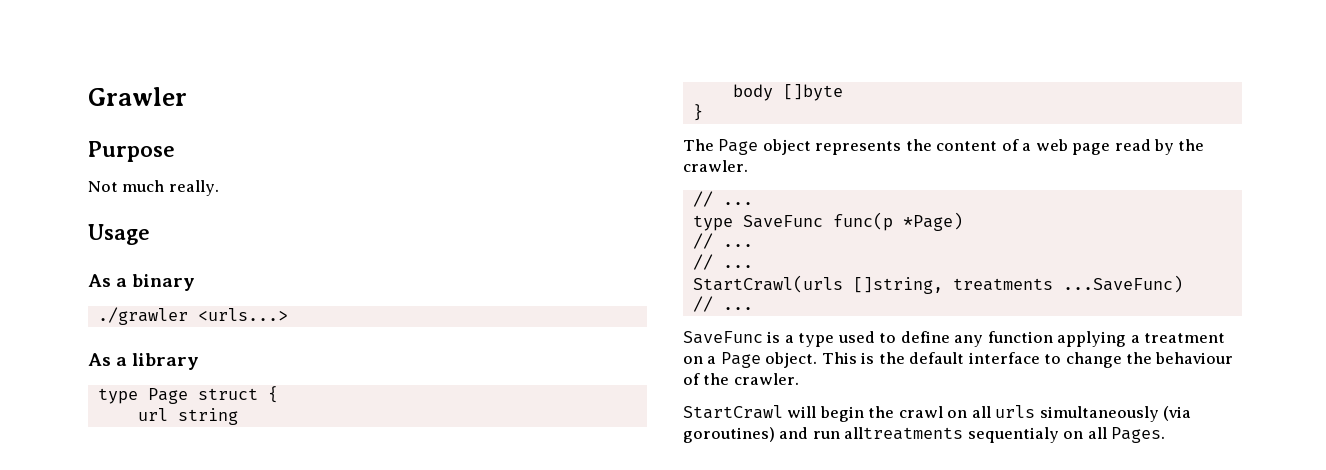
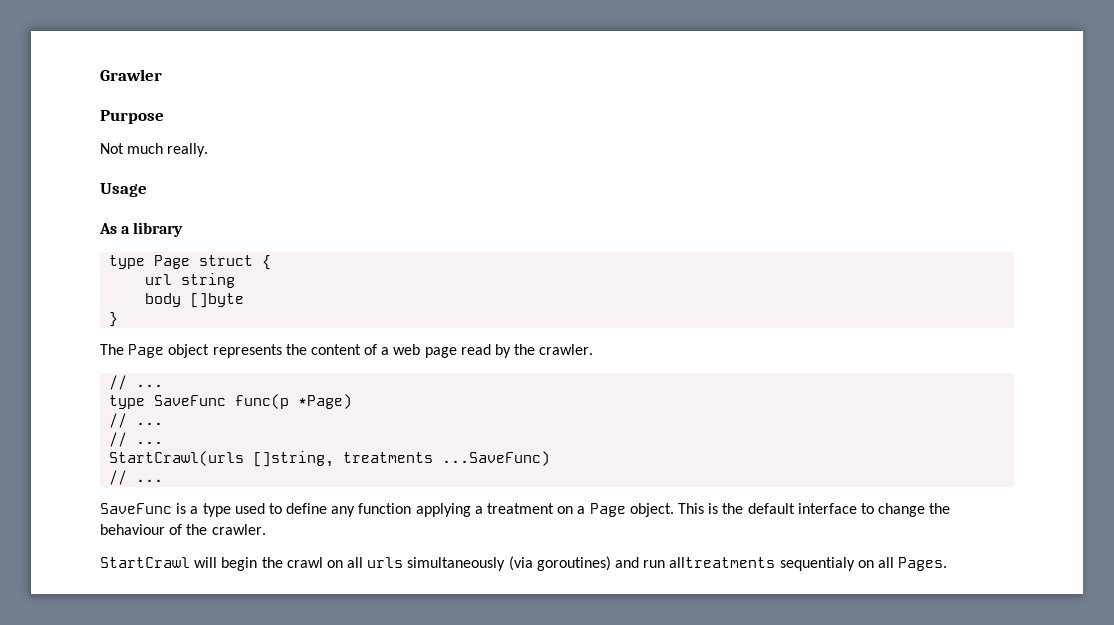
- As a binary
- ./grawler <urls...>

